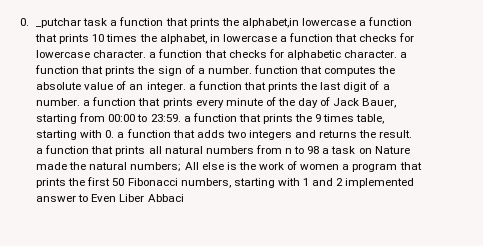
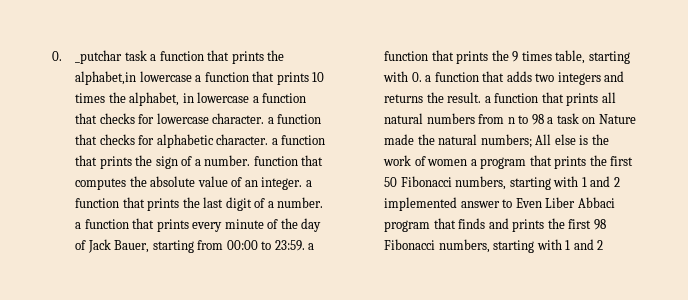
- All else is the work of women a program that prints the first 50 Fibonacci numbers, starting with 1 and 2 implemented answer to Even Liber Abbaci
+ All else is the work of women a program that prints the first 50 Fibonacci numbers, starting with 1 and 2 implemented answer to Even Liber Abbaci program that finds and prints the first 98 Fibonacci numbers, starting with 1 and 2

